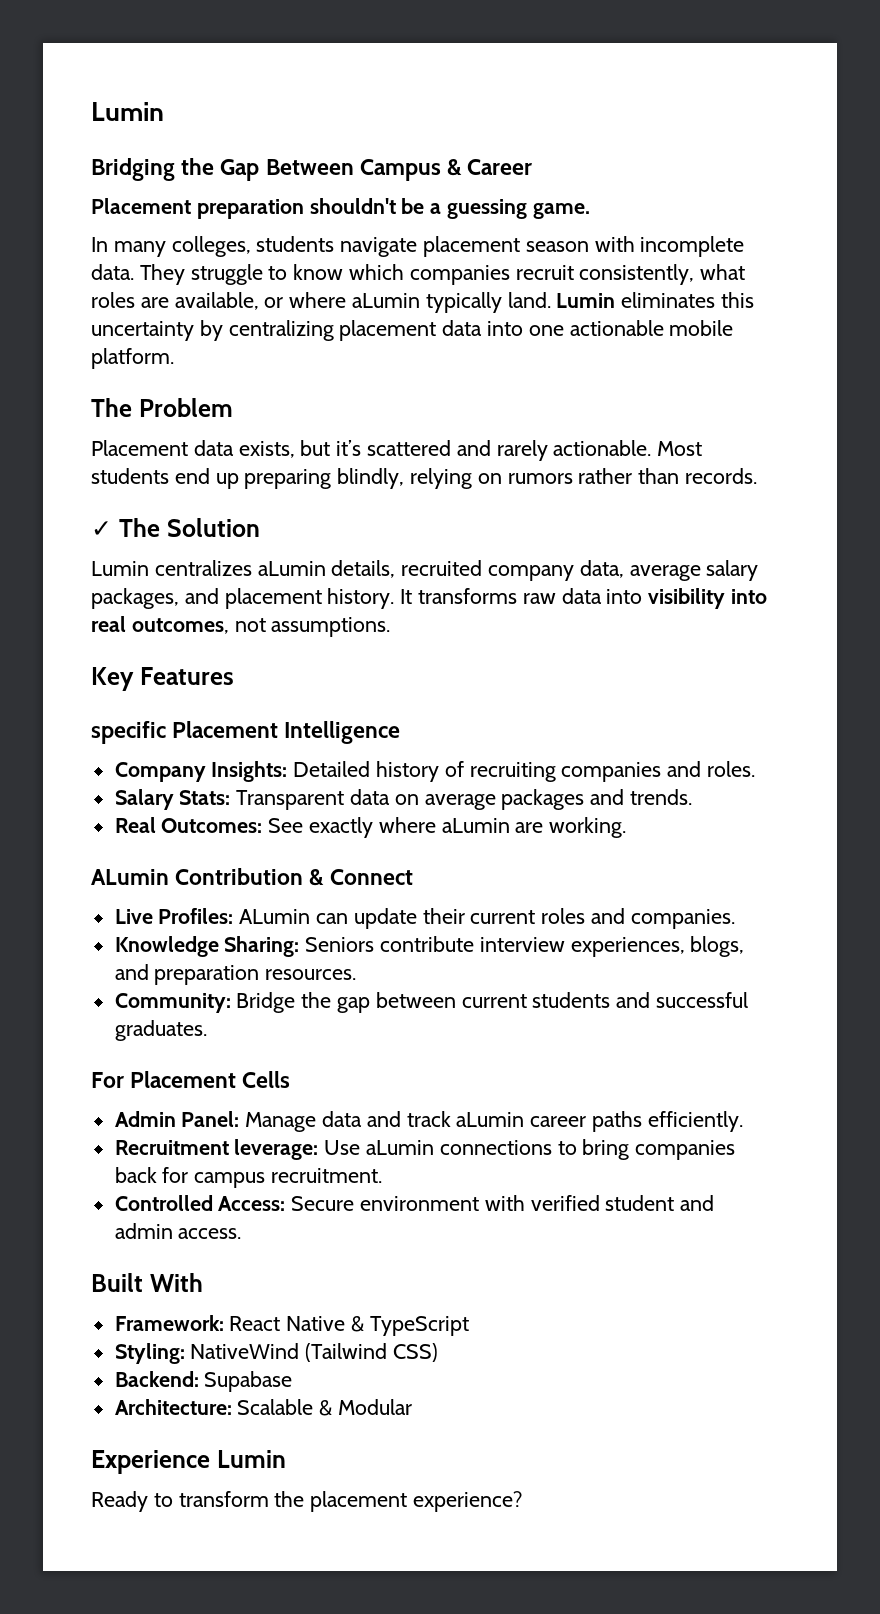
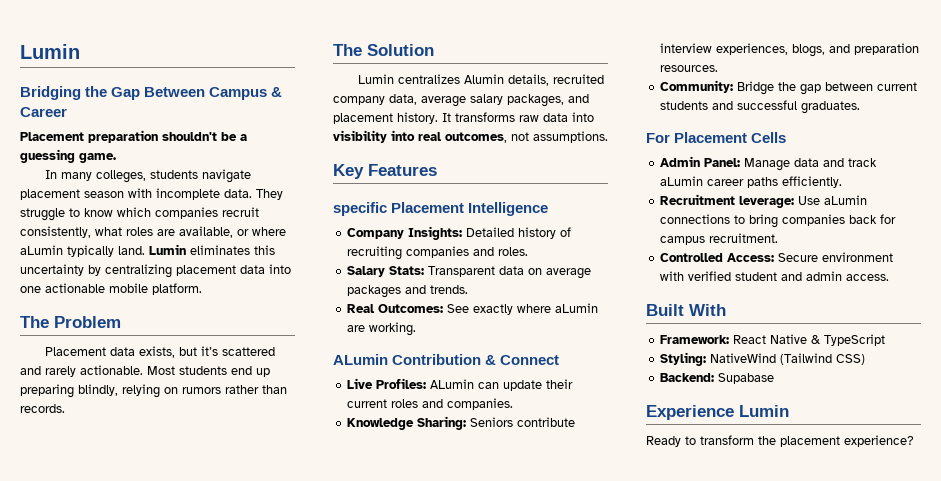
- ✓ The Solution
+ The Solution
- Lumin centralizes aLumin details, recruited company data, average salary packages, and placement history.
+ Lumin centralizes Alumin details, recruited company data, average salary packages, and placement history.
- Architecture: Scalable & Modular

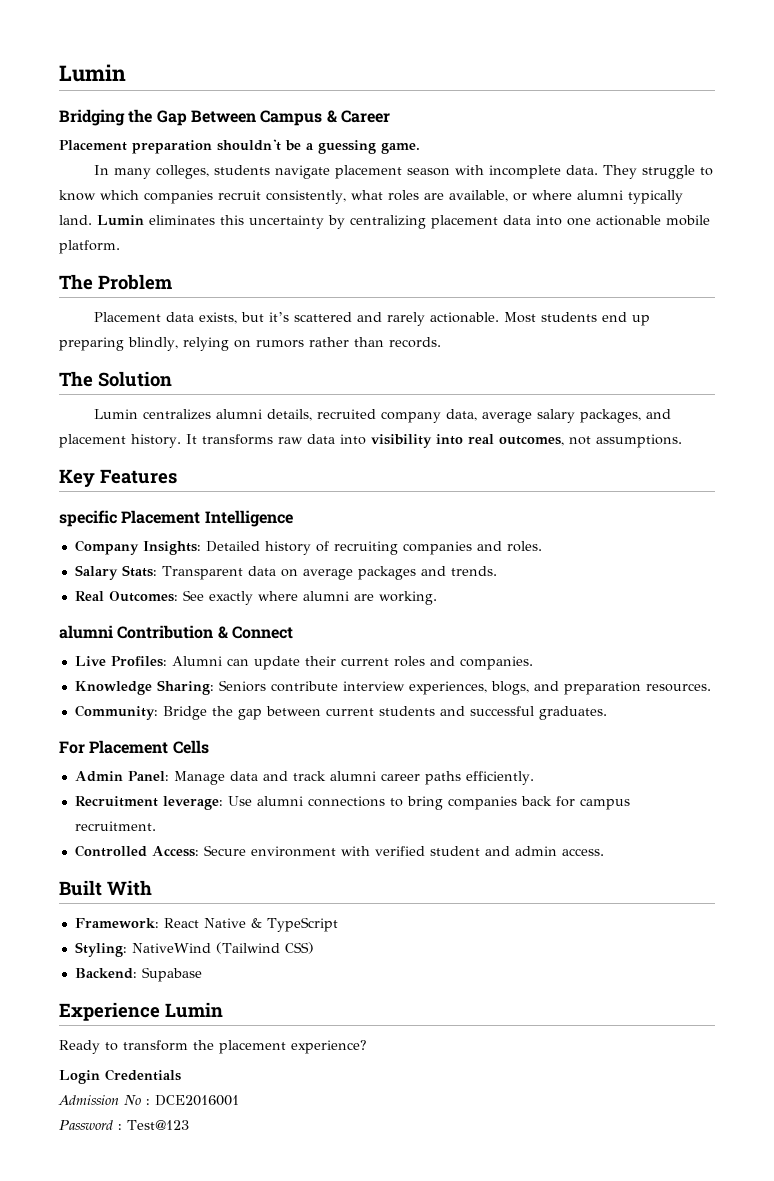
- They struggle to know which companies recruit consistently, what roles are available, or where aLumin typically land.
+ They struggle to know which companies recruit consistently, what roles are available, or where alumni typically land.
- Lumin centralizes Alumin details, recruited company data, average salary packages, and placement history.
+ Lumin centralizes alumni details, recruited company data, average salary packages, and placement history.
- Real Outcomes: See exactly where aLumin are working.
+ Real Outcomes: See exactly where alumni are working.
- ALumin Contribution & Connect
+ alumni Contribution & Connect
- Live Profiles: ALumin can update their current roles and companies.
+ Live Profiles: Alumni can update their current roles and companies.
- Admin Panel: Manage data and track aLumin career paths efficiently.
+ Admin Panel: Manage data and track alumni career paths efficiently.
- Recruitment leverage: Use aLumin connections to bring companies back for campus recruitment.
+ Recruitment leverage: Use alumni connections to bring companies back for campus recruitment.
+ Login Credentials
+ Admission No : DCE2016001
+ Password : Test@123

